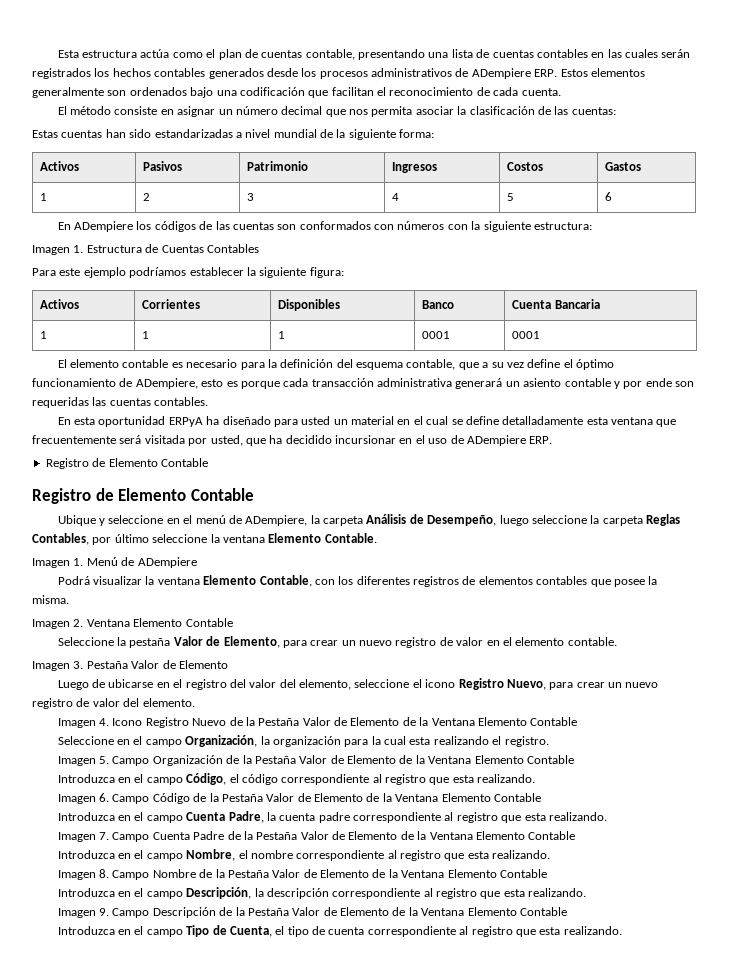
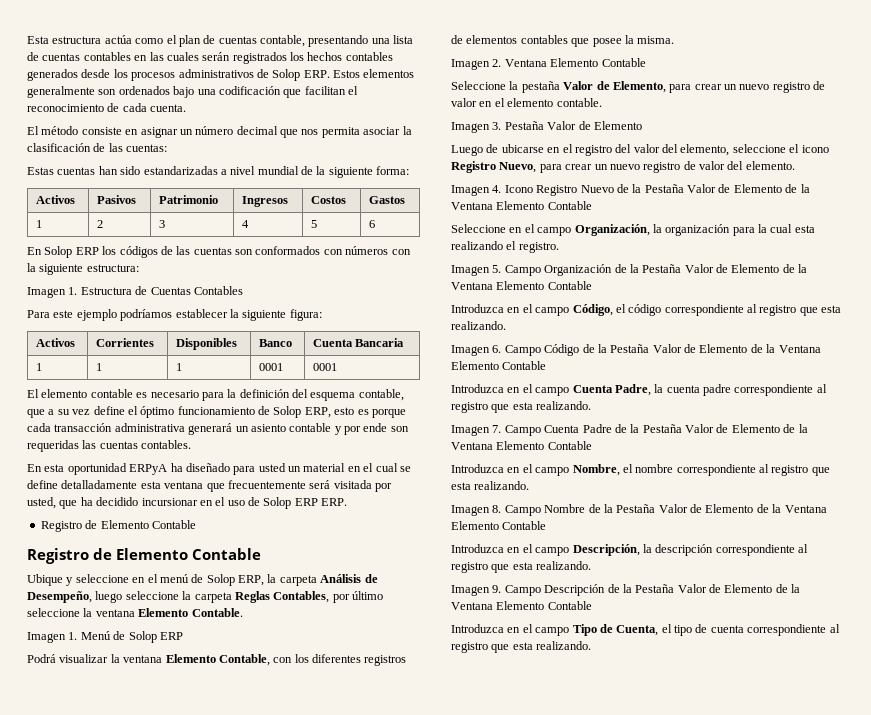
- Esta estructura actúa como el plan de cuentas contable, presentando una lista de cuentas contables en las cuales serán registrados los hechos contables generados desde los procesos administrativos de ADempiere ERP. Estos elementos generalmente son ordenados bajo una codificación que facilitan el reconocimiento de cada cuenta.
+ Esta estructura actúa como el plan de cuentas contable, presentando una lista de cuentas contables en las cuales serán registrados los hechos contables generados desde los procesos administrativos de Solop ERP. Estos elementos generalmente son ordenados bajo una codificación que facilitan el reconocimiento de cada cuenta.
- En ADempiere los códigos de las cuentas son conformados con números con la siguiente estructura:
+ En Solop ERP los códigos de las cuentas son conformados con números con la siguiente estructura:
- El elemento contable es necesario para la definición del esquema contable, que a su vez define el óptimo funcionamiento de ADempiere, esto es porque cada transacción administrativa generará un asiento contable y por ende son requeridas las cuentas contables.
+ El elemento contable es necesario para la definición del esquema contable, que a su vez define el óptimo funcionamiento de Solop ERP, esto es porque cada transacción administrativa generará un asiento contable y por ende son requeridas las cuentas contables.
- En esta oportunidad ERPyA ha diseñado para usted un material en el cual se define detalladamente esta ventana que frecuentemente será visitada por usted, que ha decidido incursionar en el uso de ADempiere ERP.
+ En esta oportunidad ERPyA ha diseñado para usted un material en el cual se define detalladamente esta ventana que frecuentemente será visitada por usted, que ha decidido incursionar en el uso de Solop ERP ERP.
- Ubique y seleccione en el menú de ADempiere, la carpeta Análisis de Desempeño, luego seleccione la carpeta Reglas Contables, por último seleccione la ventana Elemento Contable.
+ Ubique y seleccione en el menú de Solop ERP, la carpeta Análisis de Desempeño, luego seleccione la carpeta Reglas Contables, por último seleccione la ventana Elemento Contable.
- Imagen 1. Menú de ADempiere
+ Imagen 1. Menú de Solop ERP

